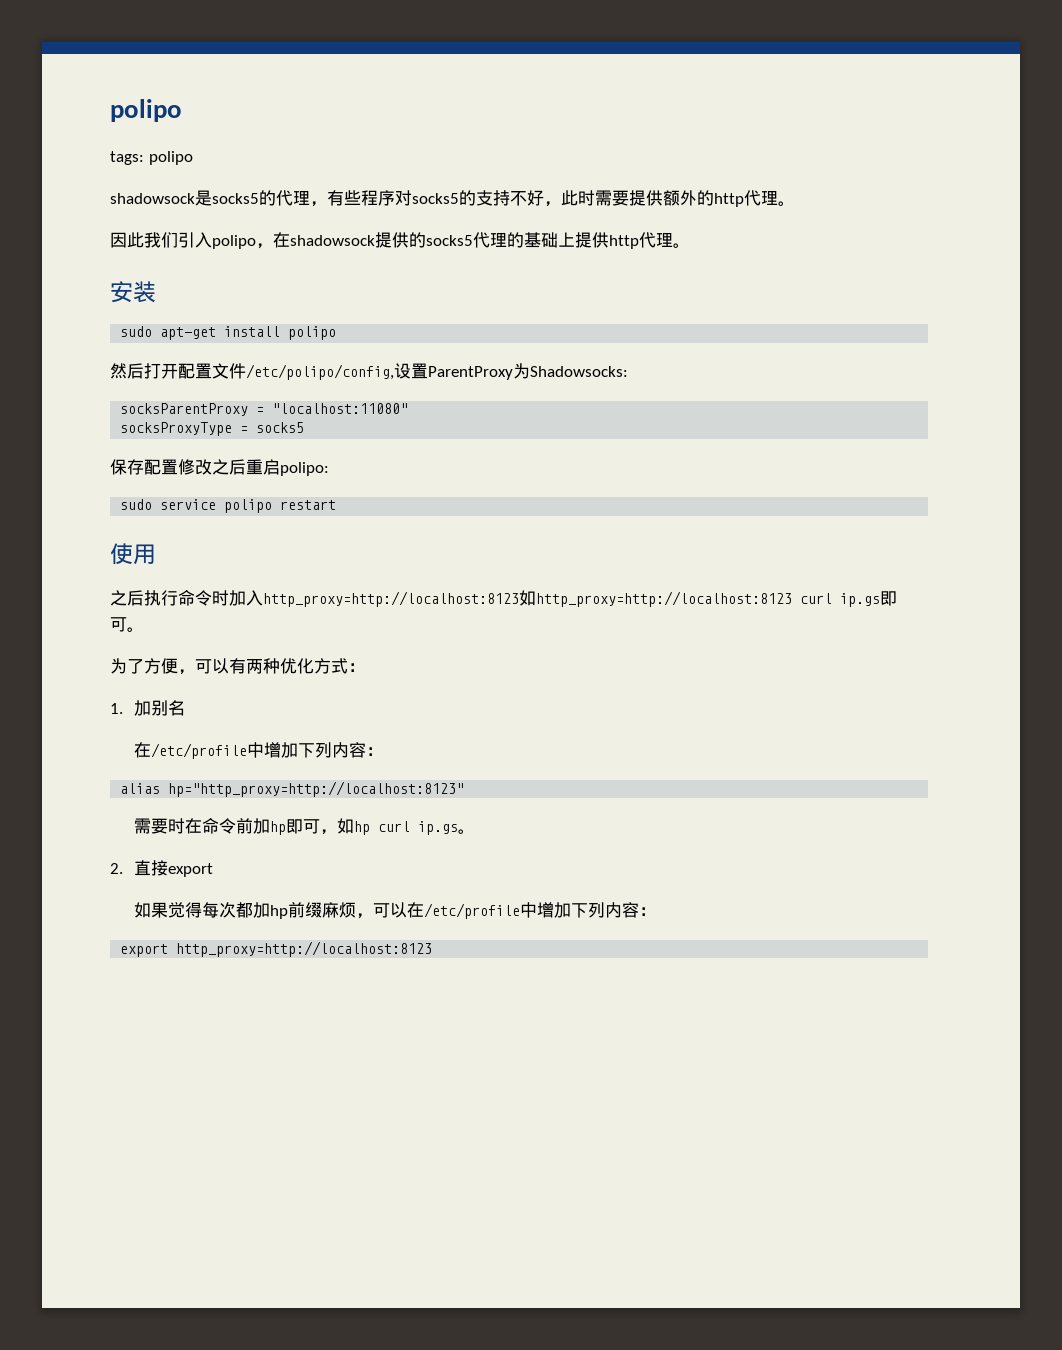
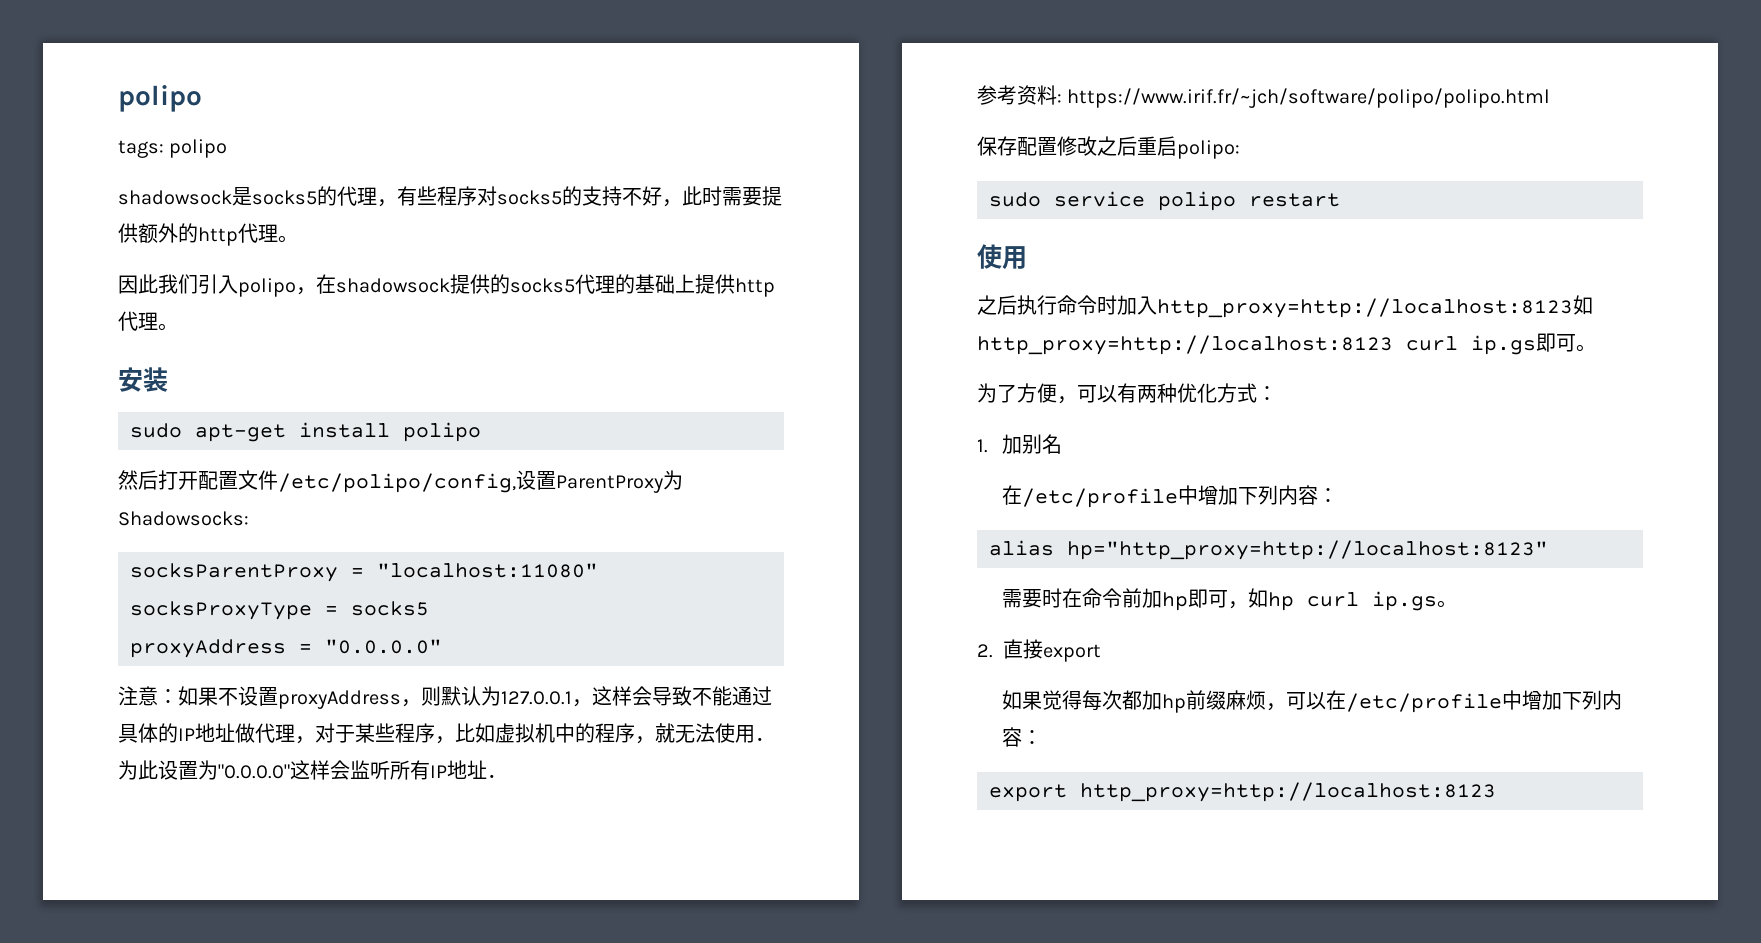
+ proxyAddress = "0.0.0.0"
+ 注意：如果不设置proxyAddress，则默认为127.0.0.1，这样会导致不能通过具体的IP地址做代理，对于某些程序，比如虚拟机中的程序，就无法使用．为此设置为"0.0.0.0"这样会监听所有IP地址．
+ 参考资料: https://www.irif.fr/~jch/software/polipo/polipo.html

